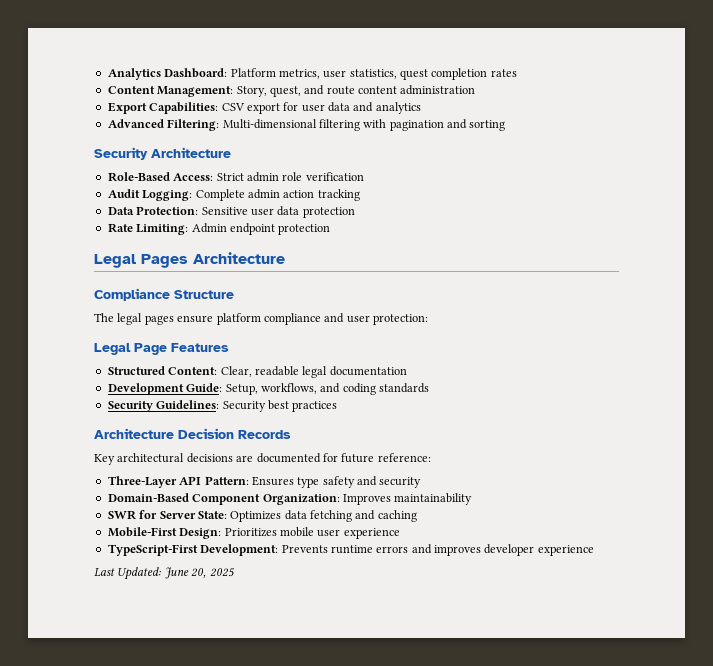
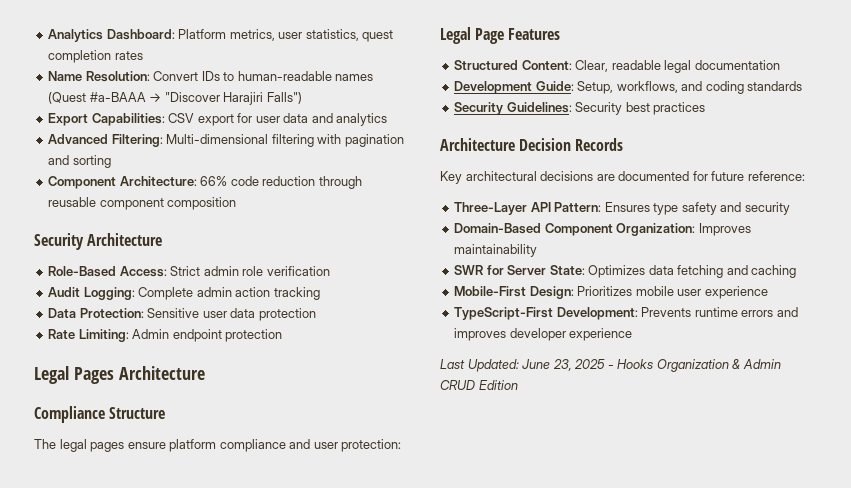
- Content Management: Story, quest, and route content administration
+ Name Resolution: Convert IDs to human-readable names (Quest #a-BAAA → "Discover Harajiri Falls")
+ Component Architecture: 66% code reduction through reusable component composition
- Last Updated: June 20, 2025
+ Last Updated: June 23, 2025 - Hooks Organization & Admin CRUD Edition

